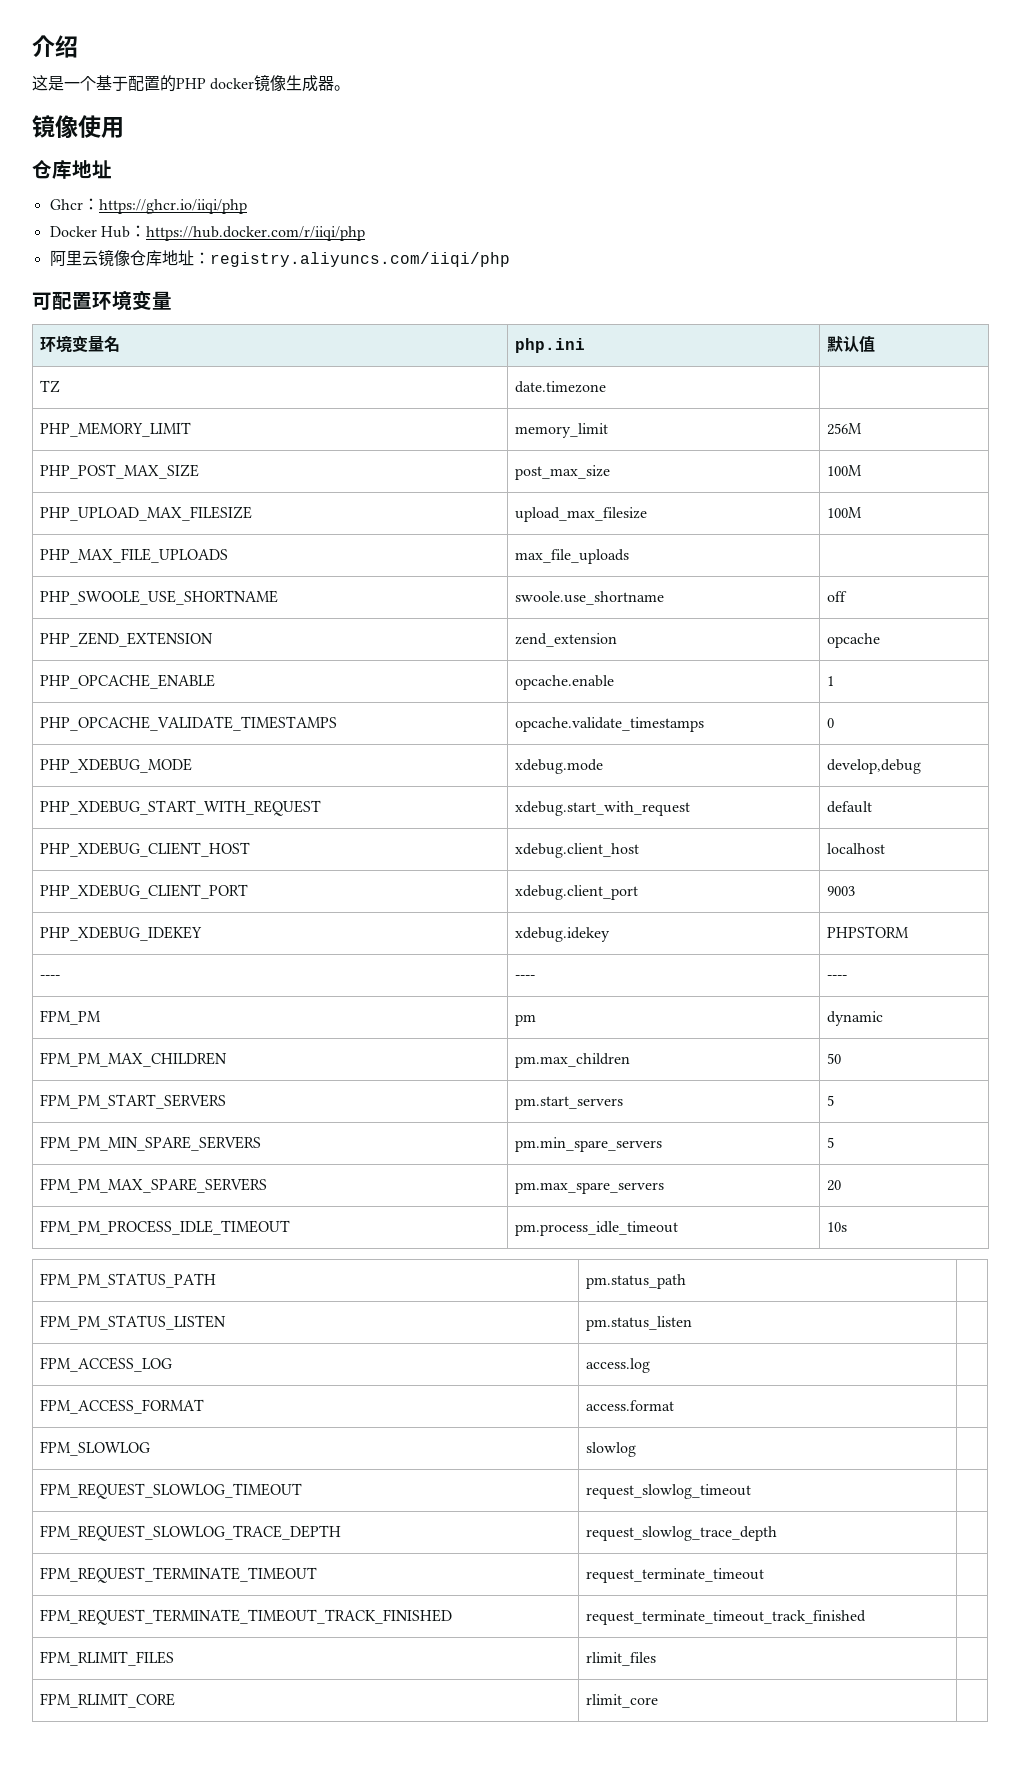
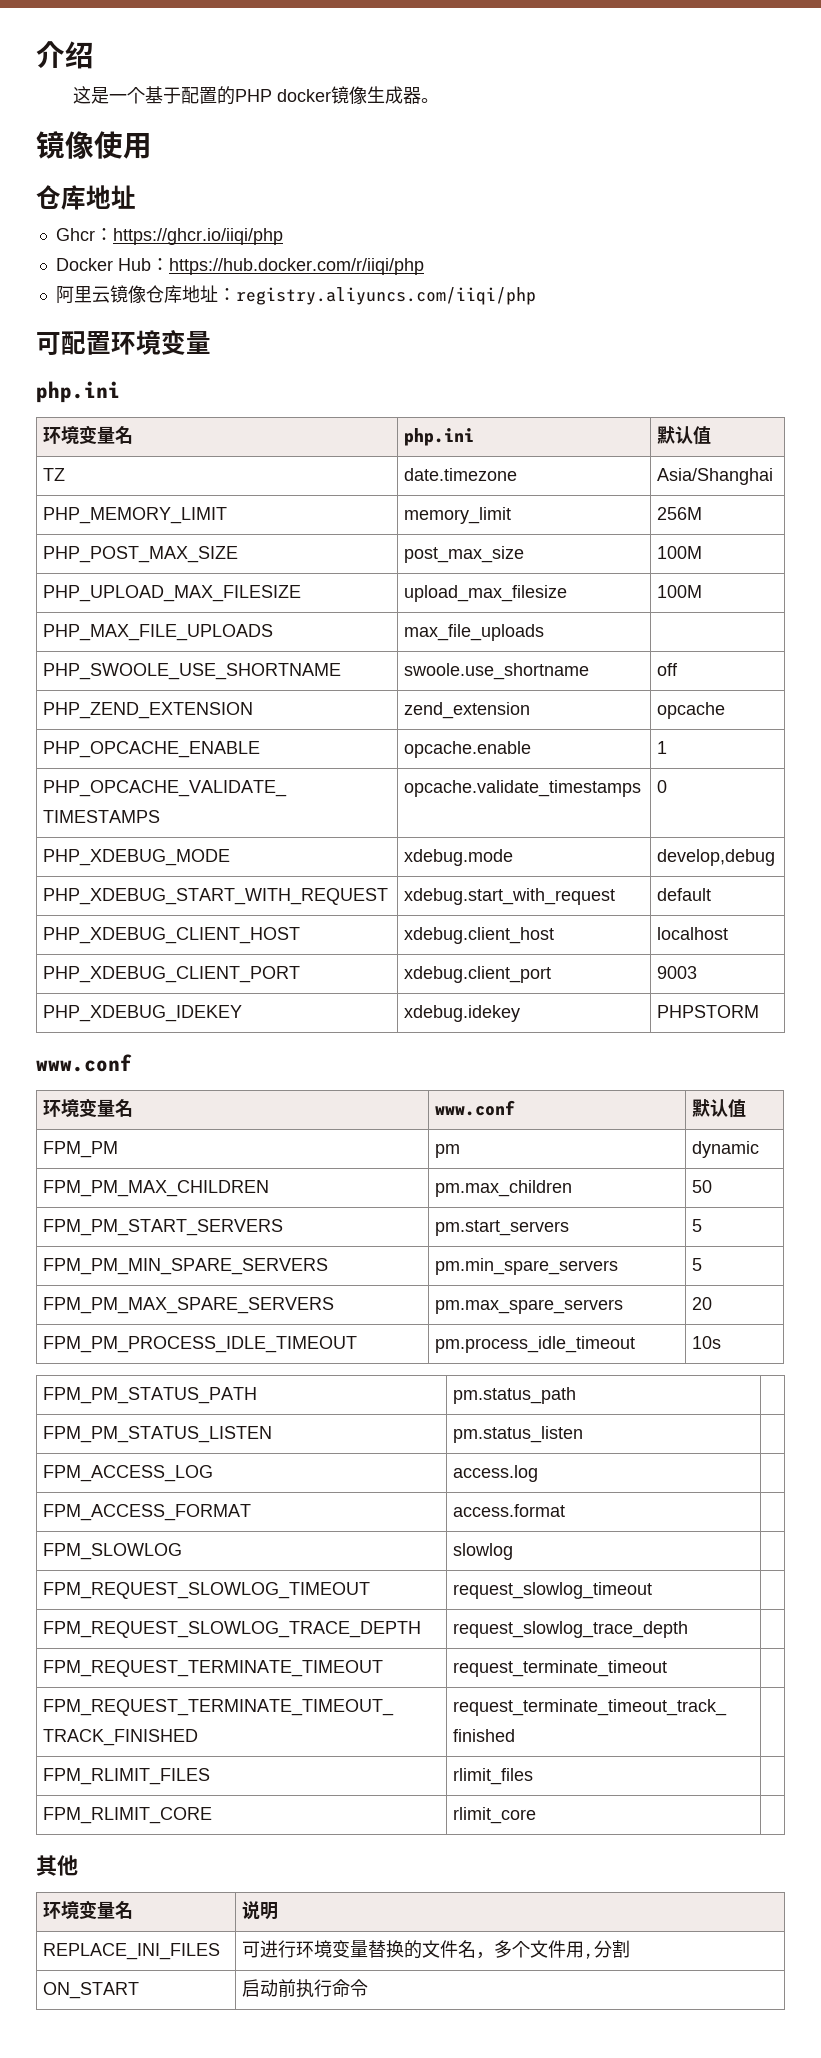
  可配置环境变量
+ php.ini
- TZ | date.timezone |
+ TZ | date.timezone | Asia/Shanghai
  PHP_XDEBUG_IDEKEY | xdebug.idekey | PHPSTORM
- ---- | ---- | ----
+ www.conf
+ 环境变量名 | www.conf | 默认值
+ 其他
+ 环境变量名 | 说明
+ REPLACE_INI_FILES | 可进行环境变量替换的文件名，多个文件用,分割
+ ON_START | 启动前执行命令

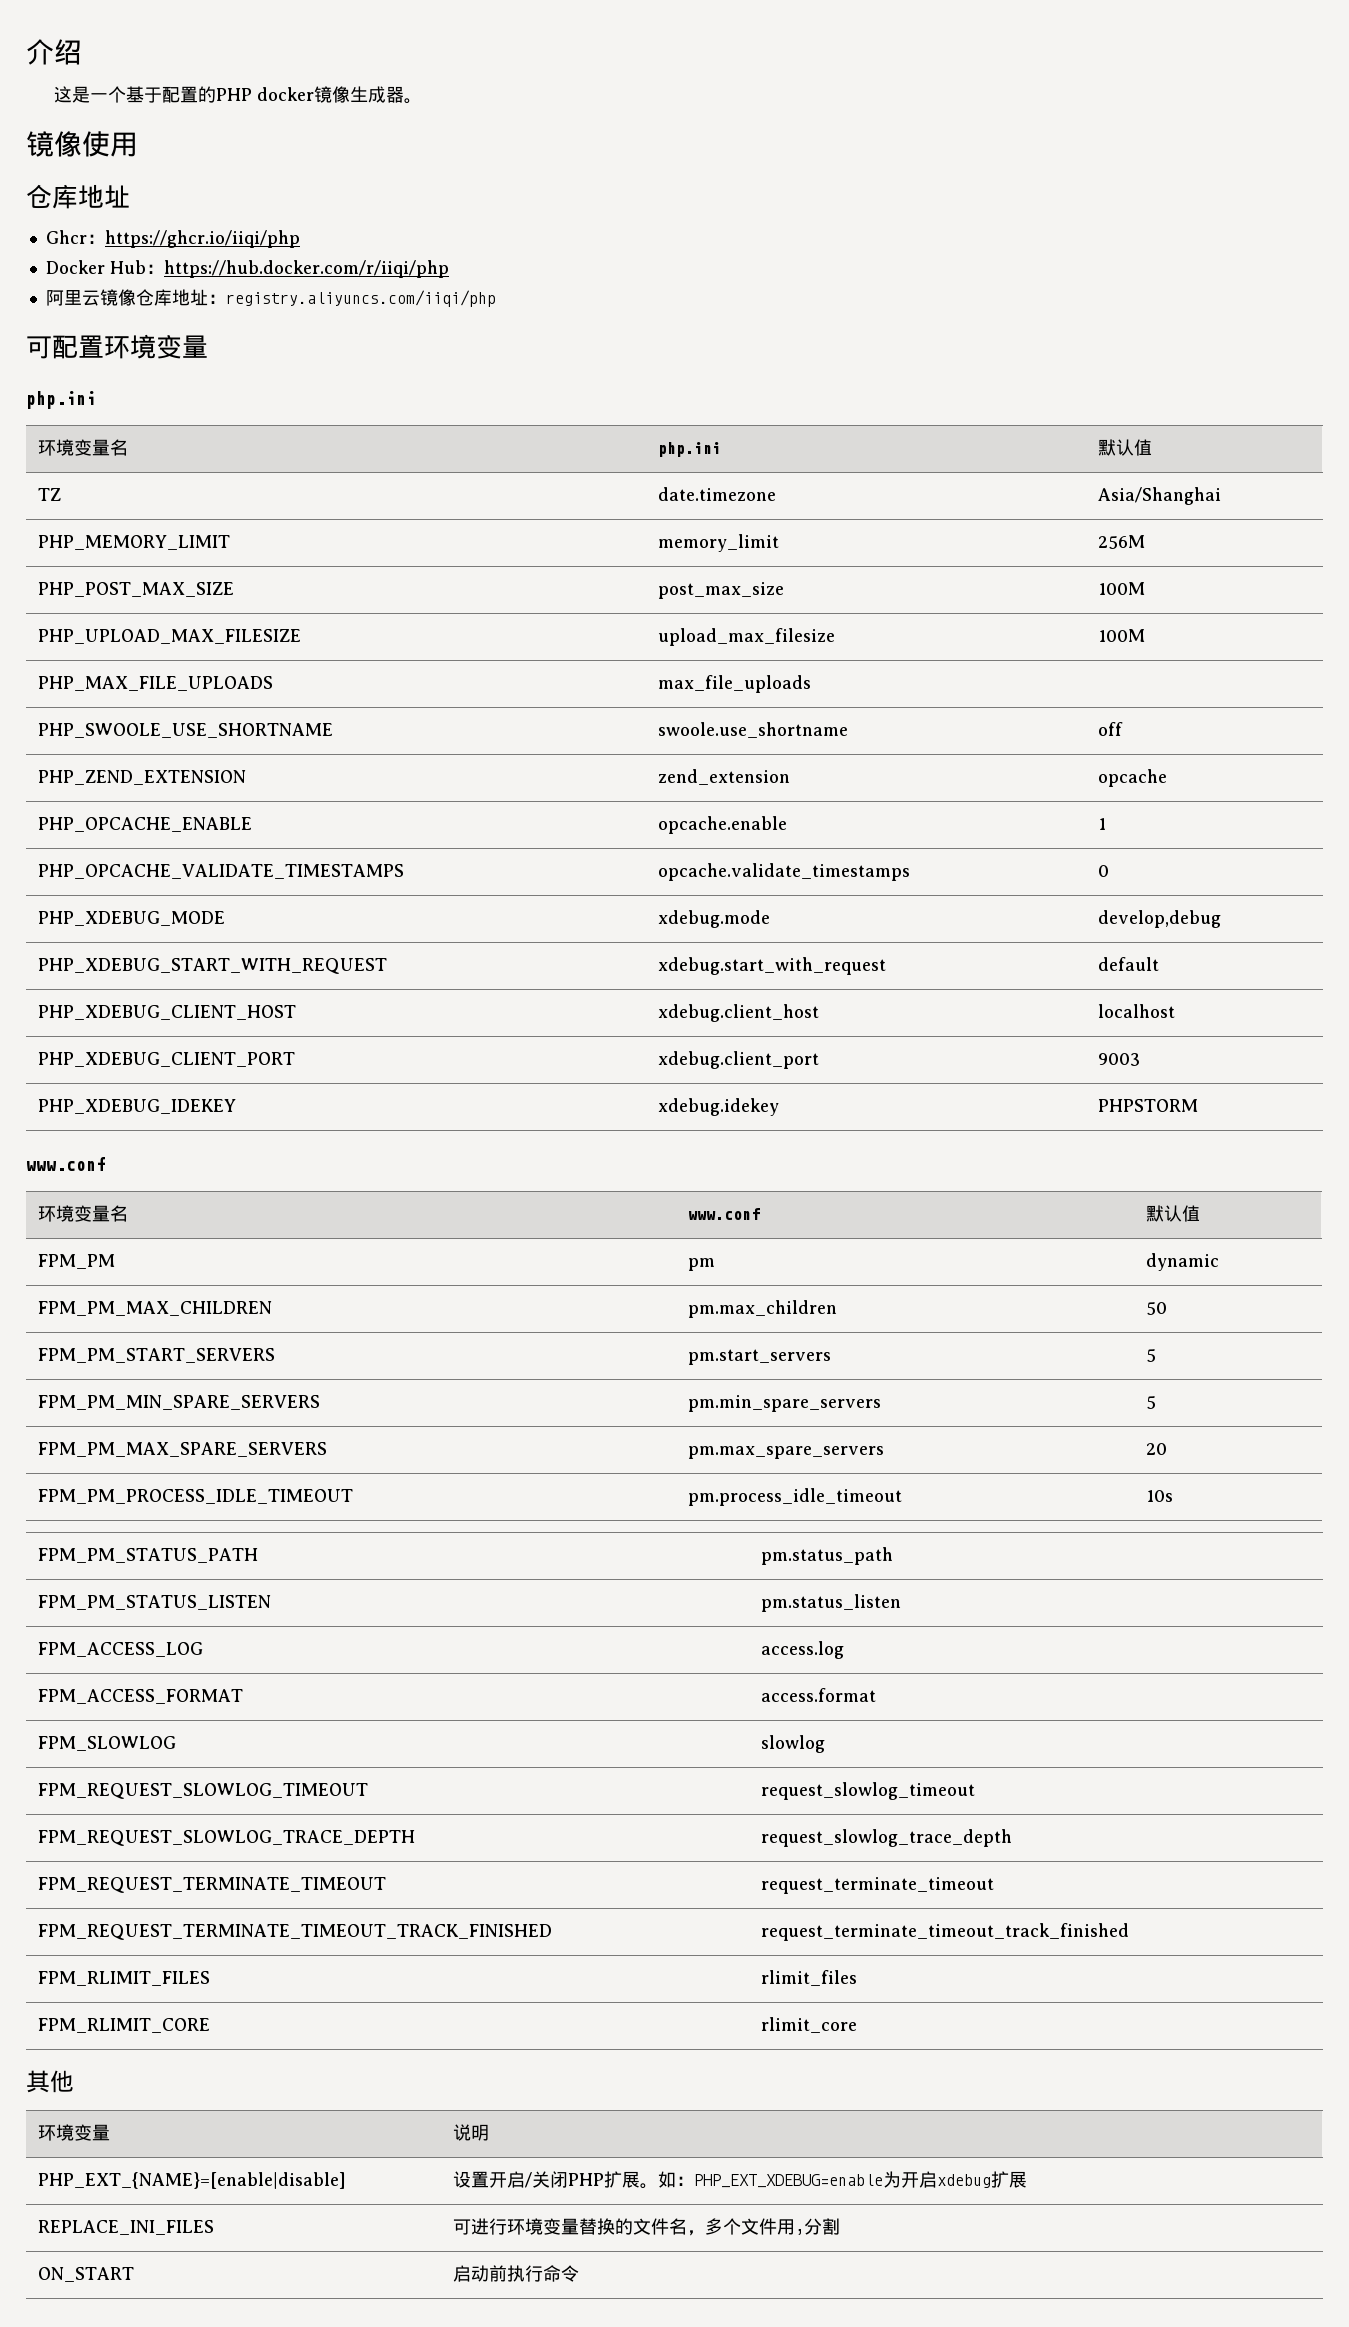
- 环境变量名 | 说明
+ 环境变量 | 说明
+ PHP_EXT_{NAME}=[enable|disable] | 设置开启/关闭PHP扩展。如：PHP_EXT_XDEBUG=enable为开启xdebug扩展

